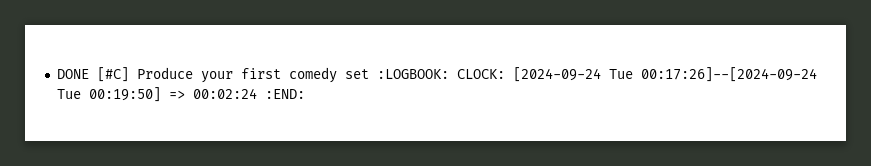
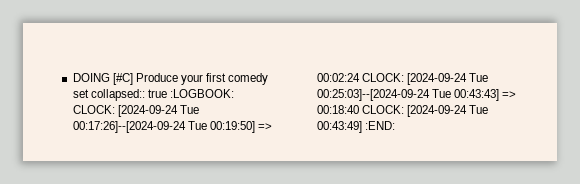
- DONE [#C] Produce your first comedy set :LOGBOOK: CLOCK: [2024-09-24 Tue 00:17:26]--[2024-09-24 Tue 00:19:50] => 00:02:24 :END:
+ DOING [#C] Produce your first comedy set collapsed:: true :LOGBOOK: CLOCK: [2024-09-24 Tue 00:17:26]--[2024-09-24 Tue 00:19:50] => 00:02:24 CLOCK: [2024-09-24 Tue 00:25:03]--[2024-09-24 Tue 00:43:43] => 00:18:40 CLOCK: [2024-09-24 Tue 00:43:49] :END:

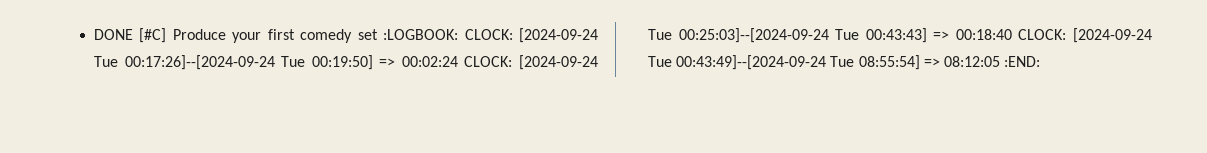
- DOING [#C] Produce your first comedy set collapsed:: true :LOGBOOK: CLOCK: [2024-09-24 Tue 00:17:26]--[2024-09-24 Tue 00:19:50] => 00:02:24 CLOCK: [2024-09-24 Tue 00:25:03]--[2024-09-24 Tue 00:43:43] => 00:18:40 CLOCK: [2024-09-24 Tue 00:43:49] :END:
+ DONE [#C] Produce your first comedy set :LOGBOOK: CLOCK: [2024-09-24 Tue 00:17:26]--[2024-09-24 Tue 00:19:50] => 00:02:24 CLOCK: [2024-09-24 Tue 00:25:03]--[2024-09-24 Tue 00:43:43] => 00:18:40 CLOCK: [2024-09-24 Tue 00:43:49]--[2024-09-24 Tue 08:55:54] => 08:12:05 :END:

